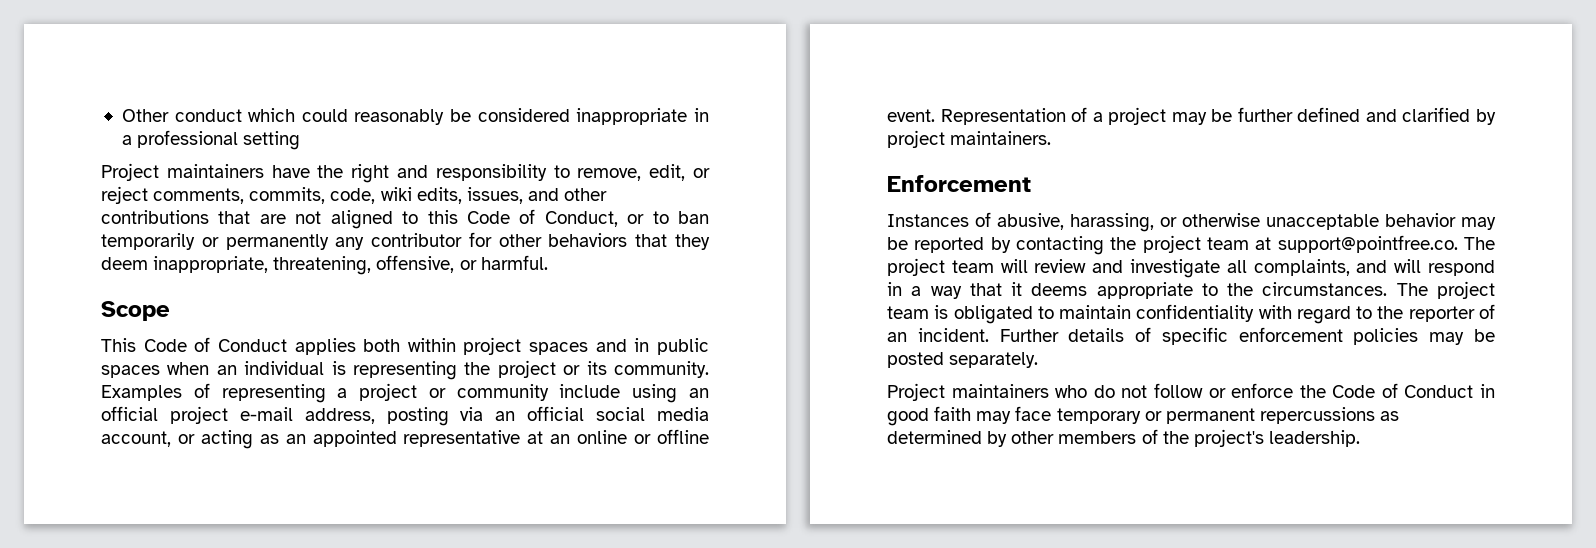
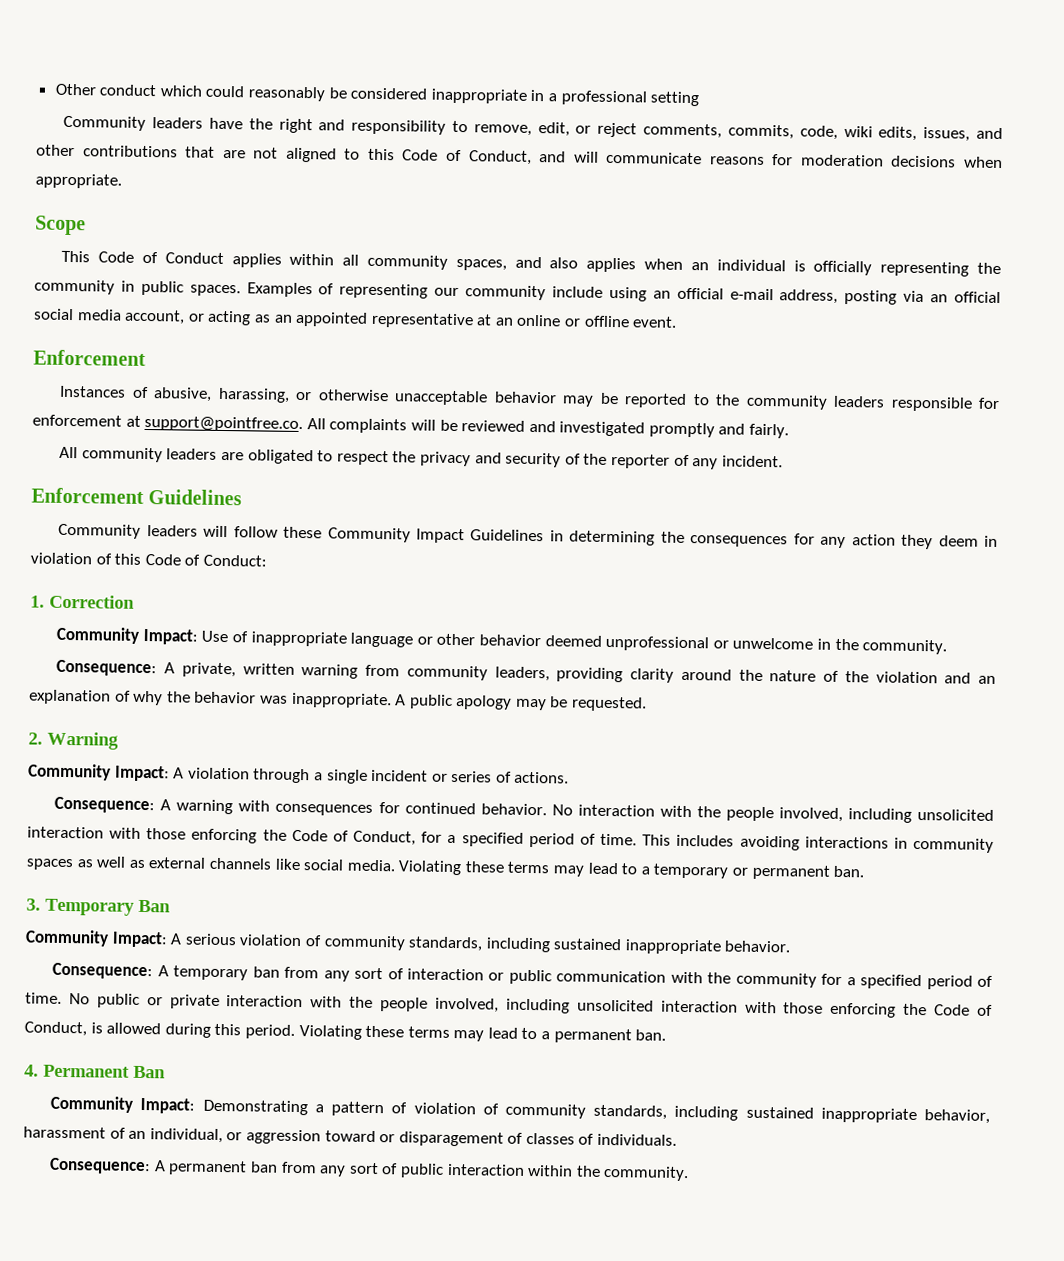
- Project maintainers have the right and responsibility to remove, edit, or reject comments, commits, code, wiki edits, issues, and other contributions that are not aligned to this Code of Conduct, or to ban temporarily or permanently any contributor for other behaviors that they deem inappropriate, threatening, offensive, or harmful.
+ Community leaders have the right and responsibility to remove, edit, or reject comments, commits, code, wiki edits, issues, and other contributions that are not aligned to this Code of Conduct, and will communicate reasons for moderation decisions when appropriate.
- This Code of Conduct applies both within project spaces and in public spaces when an individual is representing the project or its community. Examples of representing a project or community include using an official project e-mail address, posting via an official social media account, or acting as an appointed representative at an online or offline event. Representation of a project may be further defined and clarified by project maintainers.
+ This Code of Conduct applies within all community spaces, and also applies when an individual is officially representing the community in public spaces. Examples of representing our community include using an official e-mail address, posting via an official social media account, or acting as an appointed representative at an online or offline event.
- Instances of abusive, harassing, or otherwise unacceptable behavior may be reported by contacting the project team at support@pointfree.co. The project team will review and investigate all complaints, and will respond in a way that it deems appropriate to the circumstances. The project team is obligated to maintain confidentiality with regard to the reporter of an incident. Further details of specific enforcement policies may be posted separately.
- Project maintainers who do not follow or enforce the Code of Conduct in good faith may face temporary or permanent repercussions as determined by other members of the project's leadership.
+ Instances of abusive, harassing, or otherwise unacceptable behavior may be reported to the community leaders responsible for enforcement at support@pointfree.co. All complaints will be reviewed and investigated promptly and fairly.
+ All community leaders are obligated to respect the privacy and security of the reporter of any incident.
+ Enforcement Guidelines
+ Community leaders will follow these Community Impact Guidelines in determining the consequences for any action they deem in violation of this Code of Conduct:
+ 1. Correction
+ Community Impact: Use of inappropriate language or other behavior deemed unprofessional or unwelcome in the community.
+ Consequence: A private, written warning from community leaders, providing clarity around the nature of the violation and an explanation of why the behavior was inappropriate. A public apology may be requested.
+ 2. Warning
+ Community Impact: A violation through a single incident or series of actions.
+ Consequence: A warning with consequences for continued behavior. No interaction with the people involved, including unsolicited interaction with those enforcing the Code of Conduct, for a specified period of time. This includes avoiding interactions in community spaces as well as external channels like social media. Violating these terms may lead to a temporary or permanent ban.
+ 3. Temporary Ban
+ Community Impact: A serious violation of community standards, including sustained inappropriate behavior.
+ Consequence: A temporary ban from any sort of interaction or public communication with the community for a specified period of time. No public or private interaction with the people involved, including unsolicited interaction with those enforcing the Code of Conduct, is allowed during this period. Violating these terms may lead to a permanent ban.
+ 4. Permanent Ban
+ Community Impact: Demonstrating a pattern of violation of community standards, including sustained inappropriate behavior, harassment of an individual, or aggression toward or disparagement of classes of individuals.
+ Consequence: A permanent ban from any sort of public interaction within the community.

